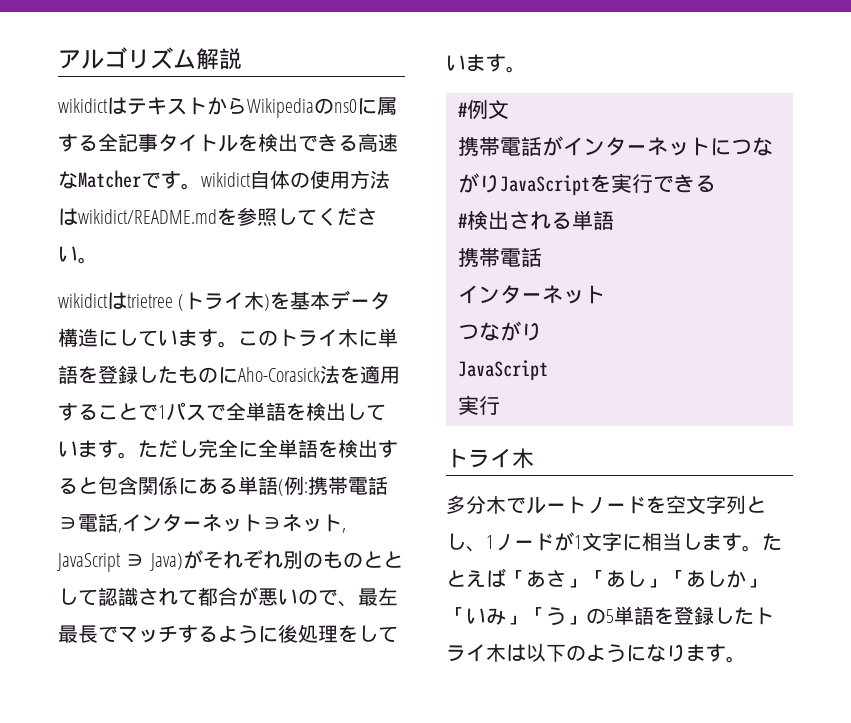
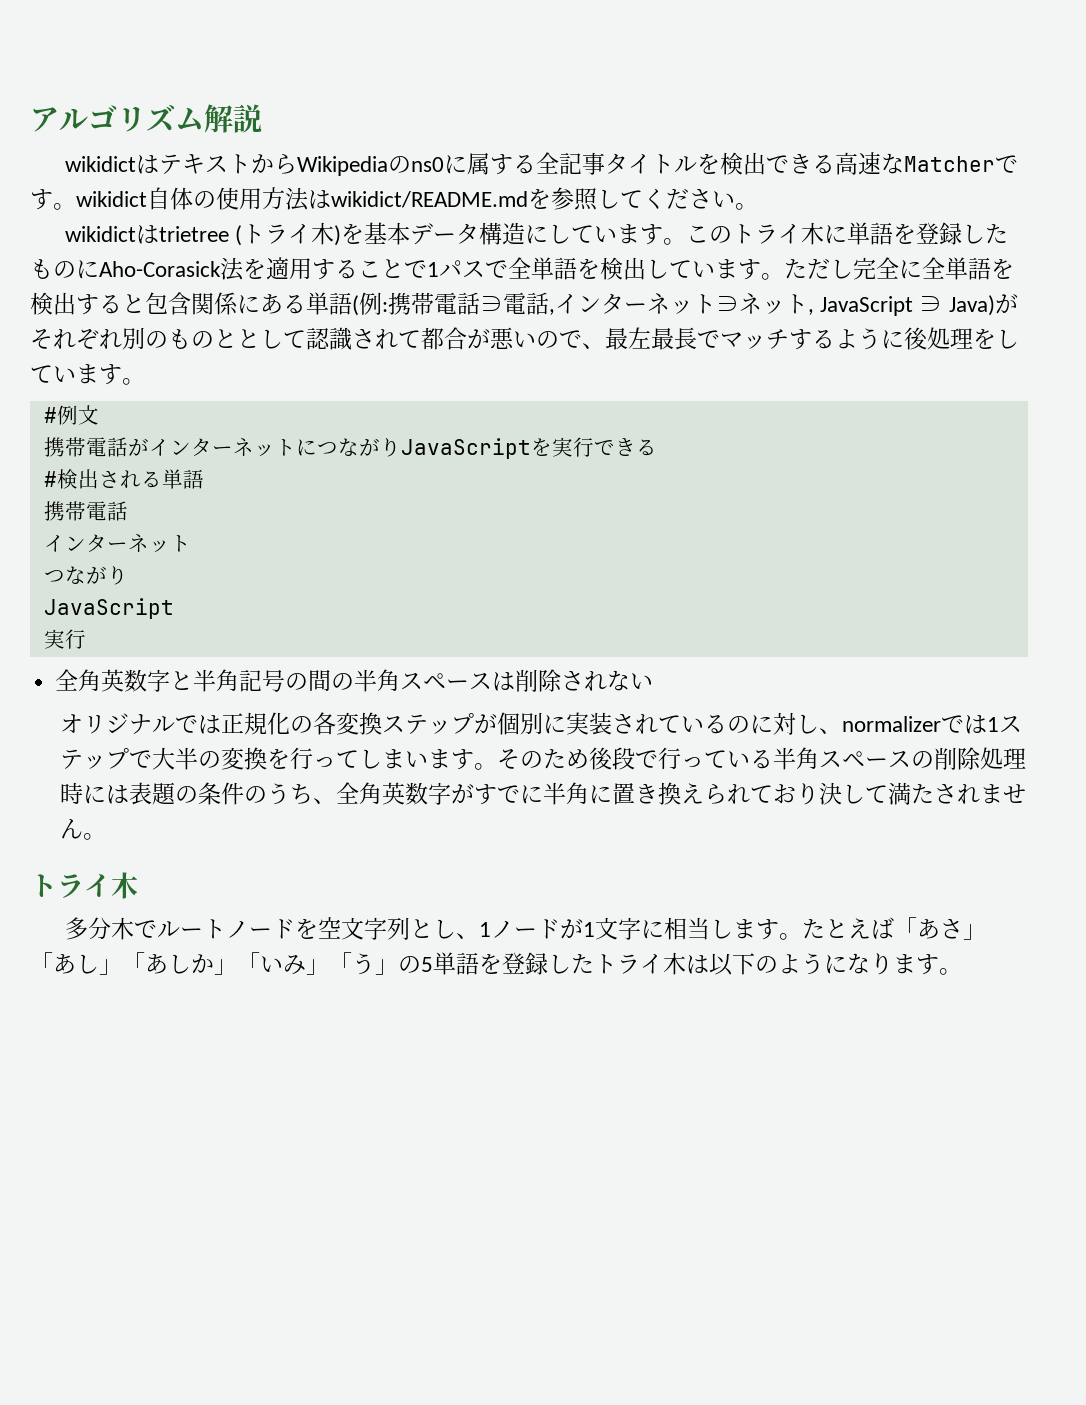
+ 全角英数字と半角記号の間の半角スペースは削除されない
+ オリジナルでは正規化の各変換ステップが個別に実装されているのに対し、normalizerでは1ステップで大半の変換を行ってしまいます。そのため後段で行っている半角スペースの削除処理時には表題の条件のうち、全角英数字がすでに半角に置き換えられており決して満たされません。

